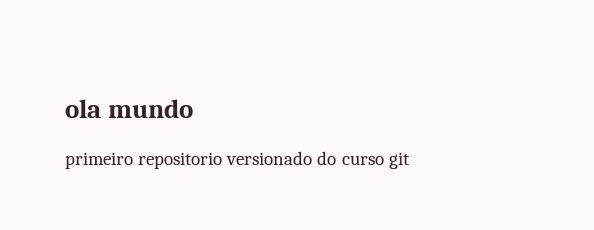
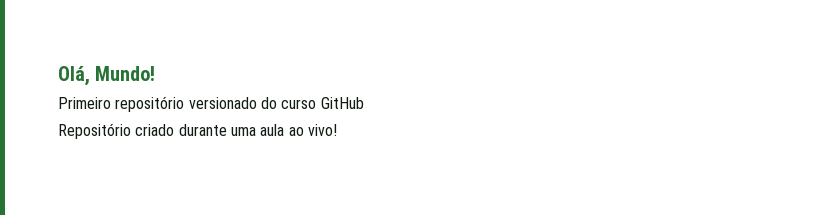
- ola mundo
- primeiro repositorio versionado do curso git
+ Olá, Mundo!
+ Primeiro repositório versionado do curso GitHub
+ Repositório criado durante uma aula ao vivo!

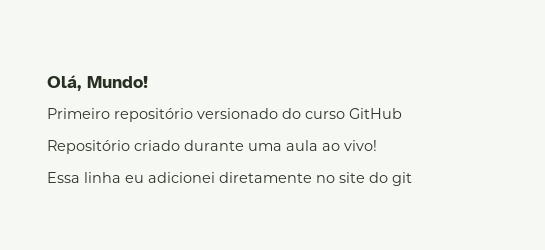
+ Essa linha eu adicionei diretamente no site do git

